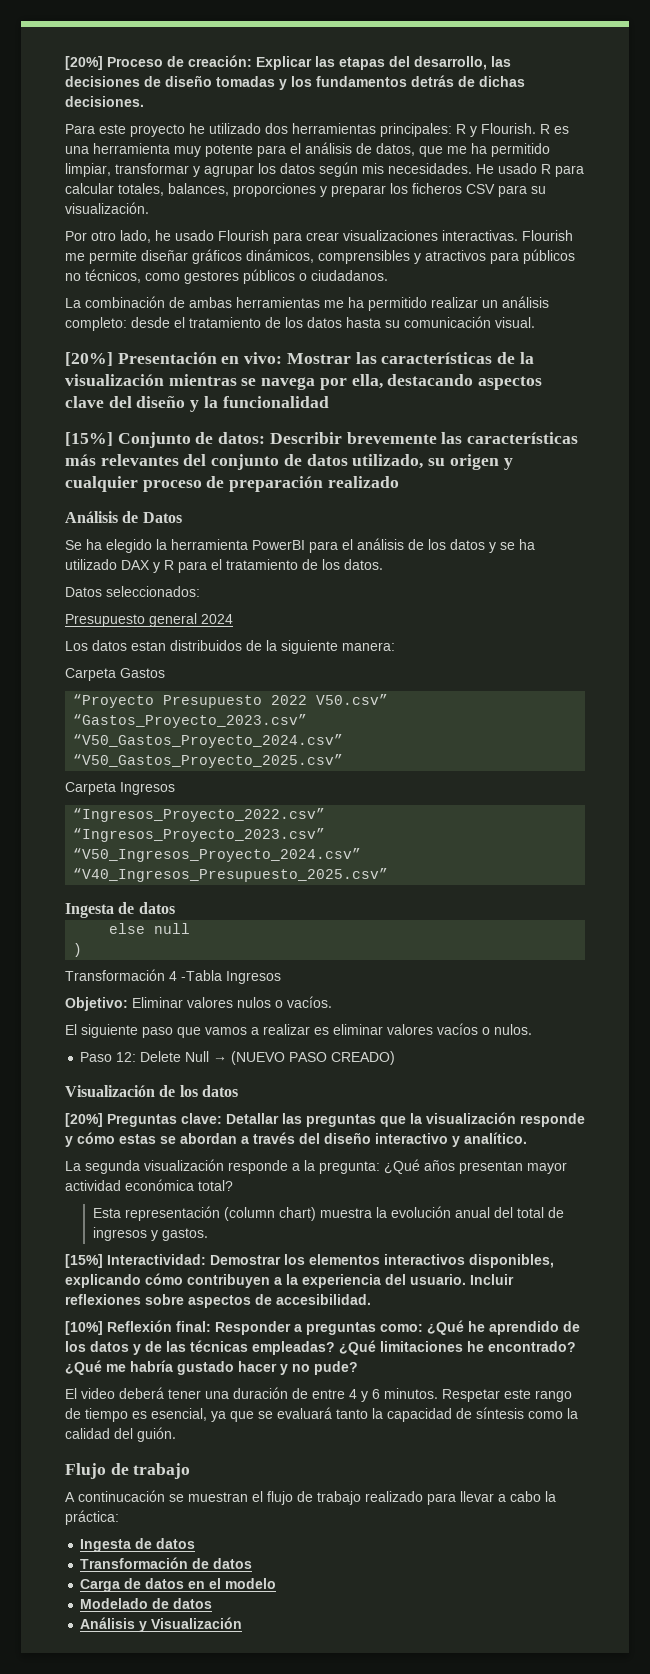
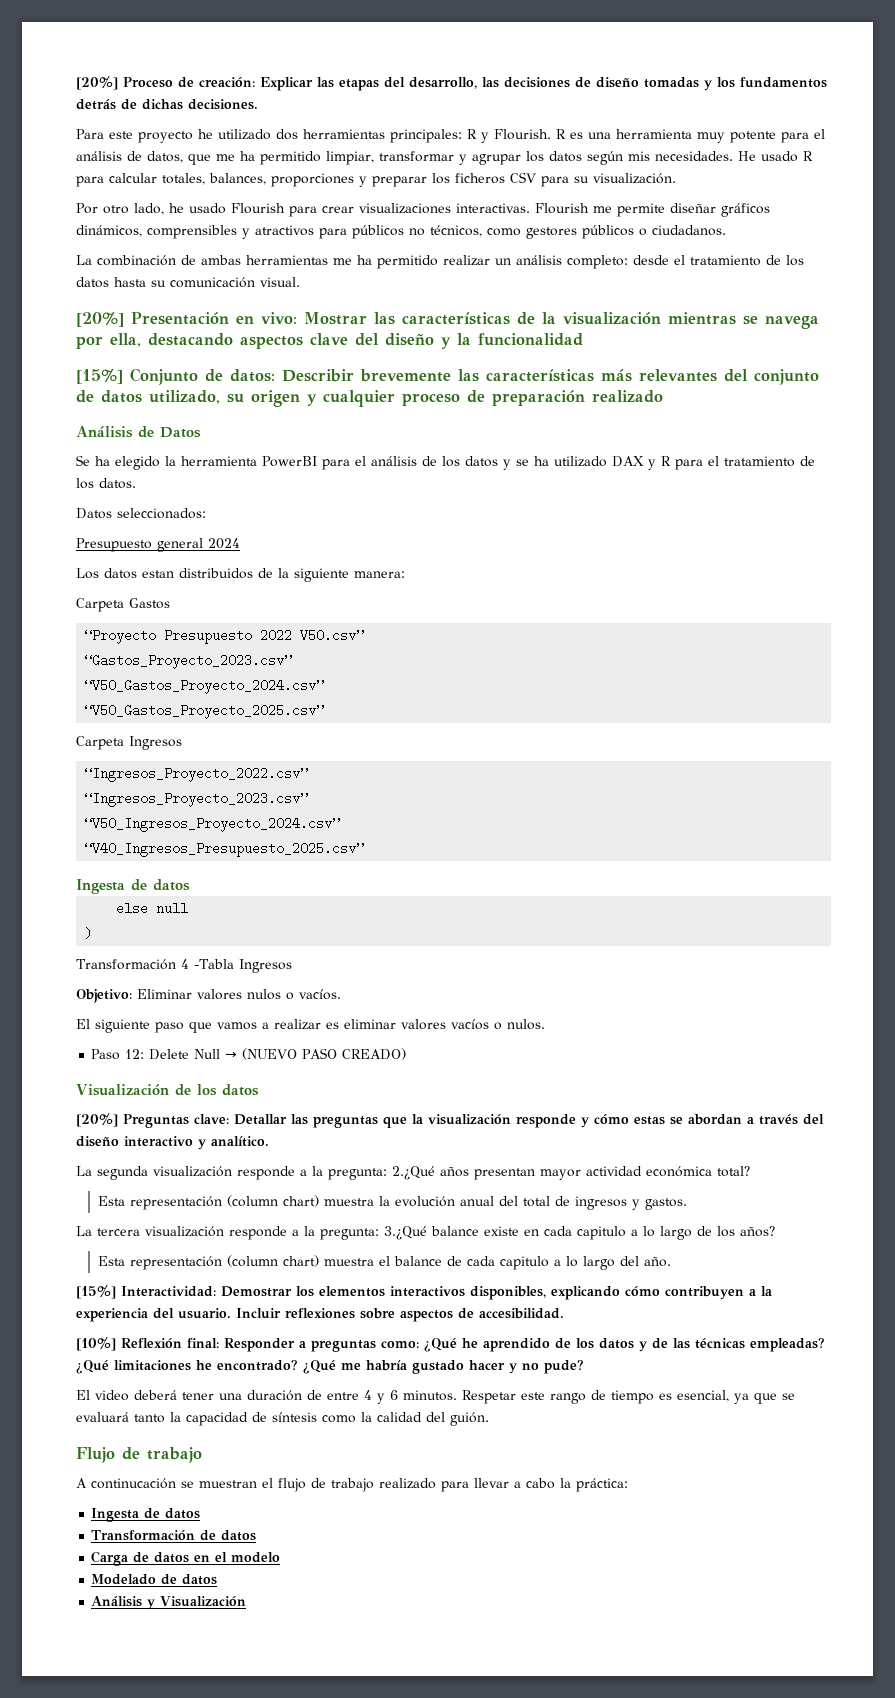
- La segunda visualización responde a la pregunta: ¿Qué años presentan mayor actividad económica total?
+ La segunda visualización responde a la pregunta: 2.¿Qué años presentan mayor actividad económica total?
+ La tercera visualización responde a la pregunta: 3.¿Qué balance existe en cada capitulo a lo largo de los años?
+ Esta representación (column chart) muestra el balance de cada capitulo a lo largo del año.

